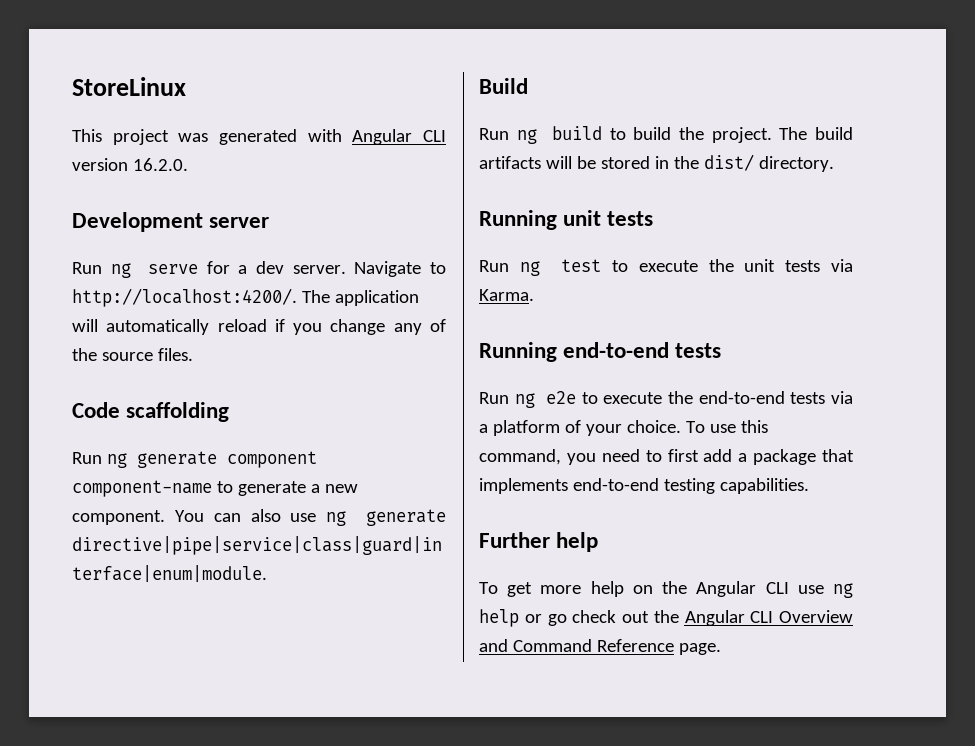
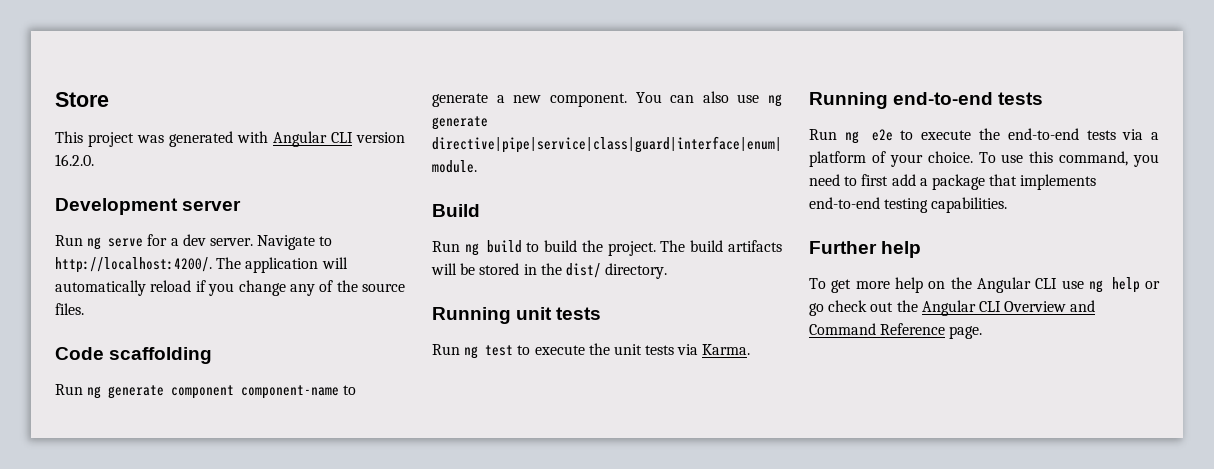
- StoreLinux
+ Store

